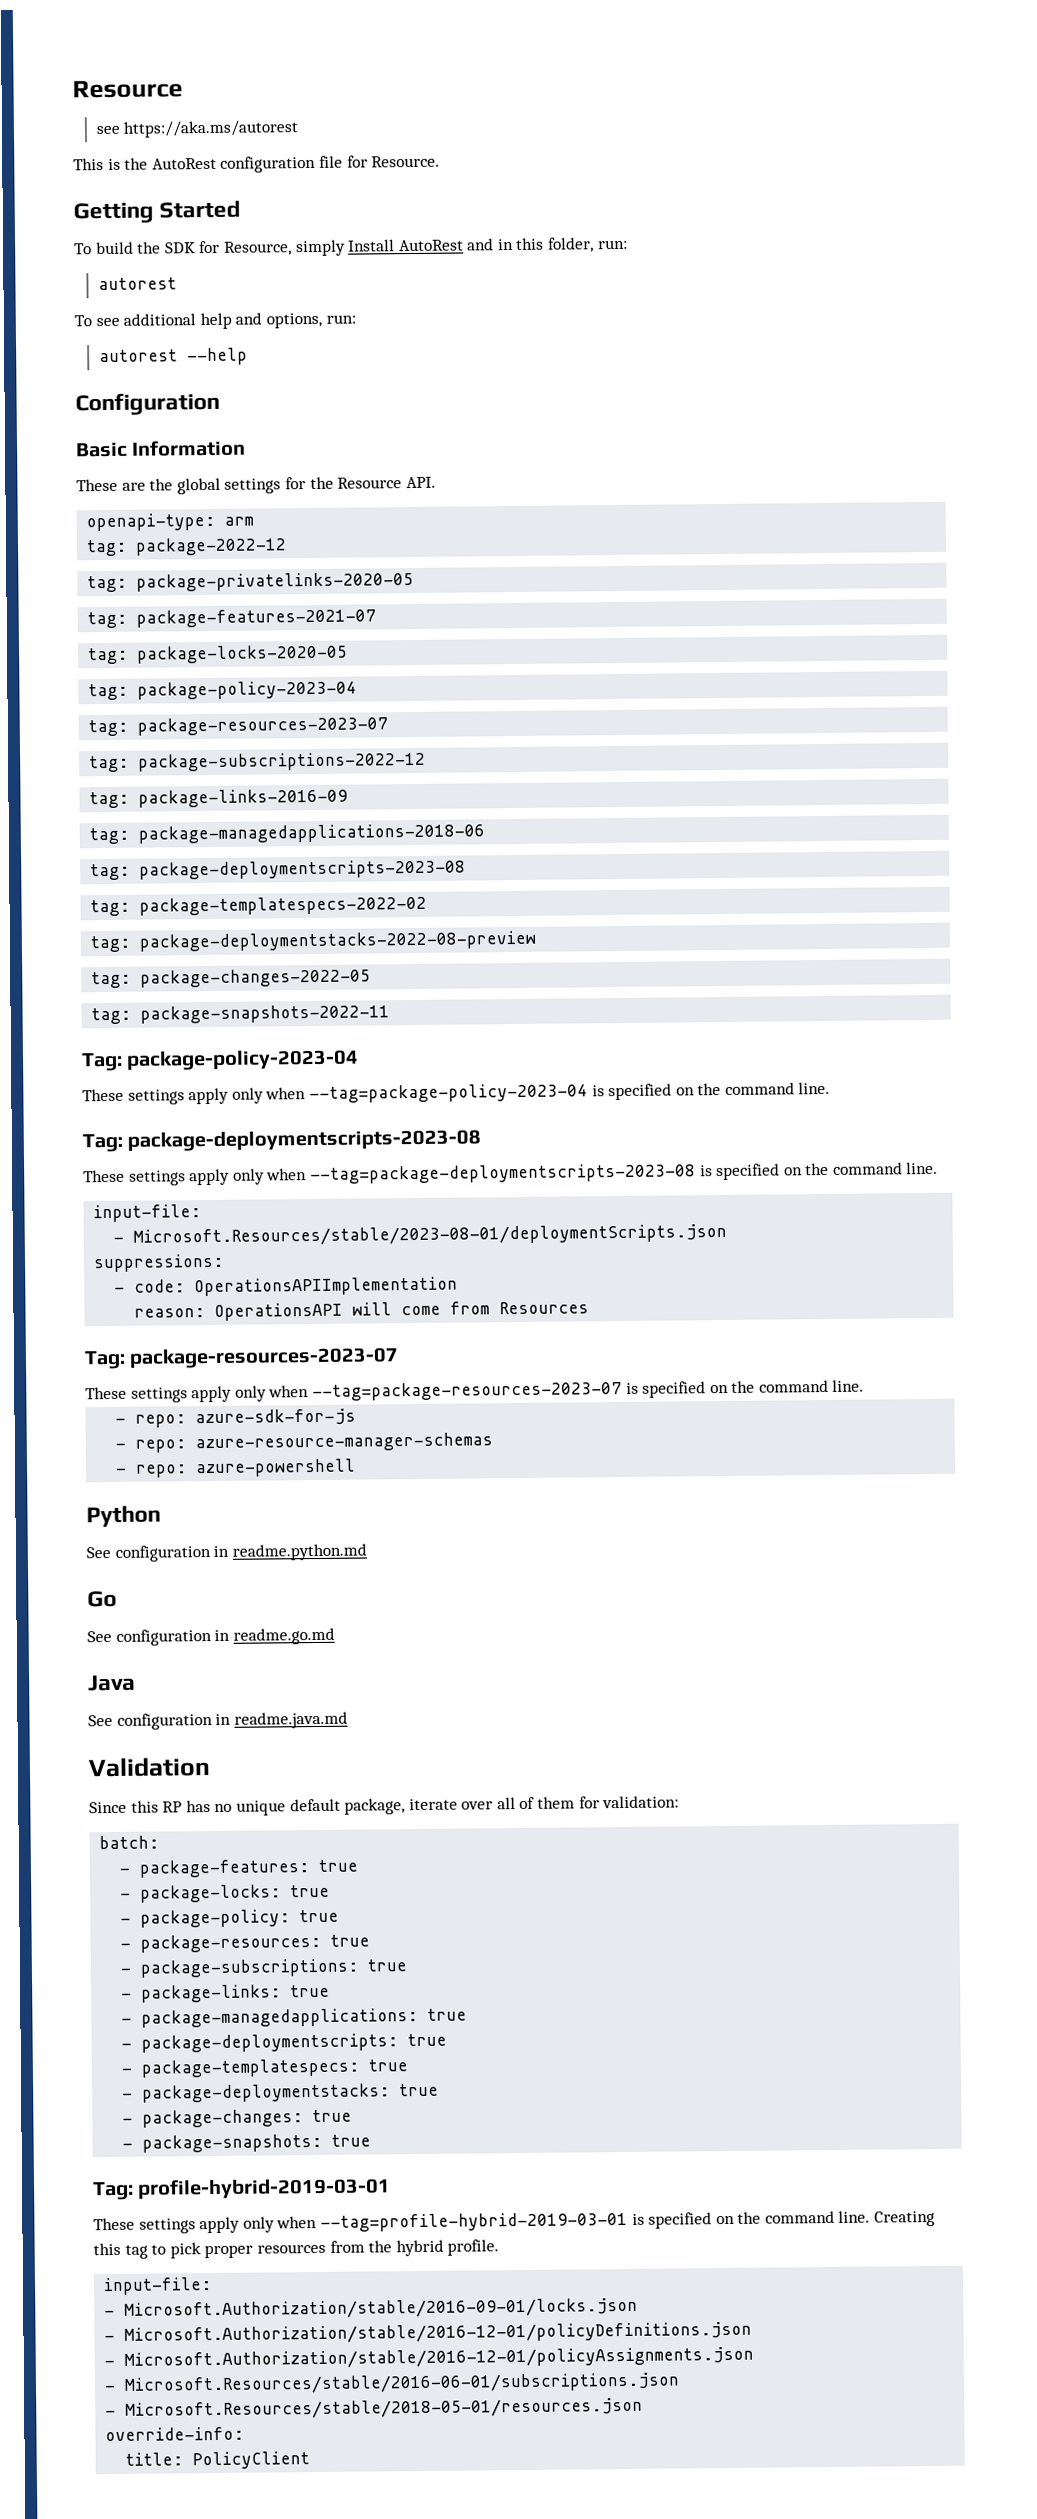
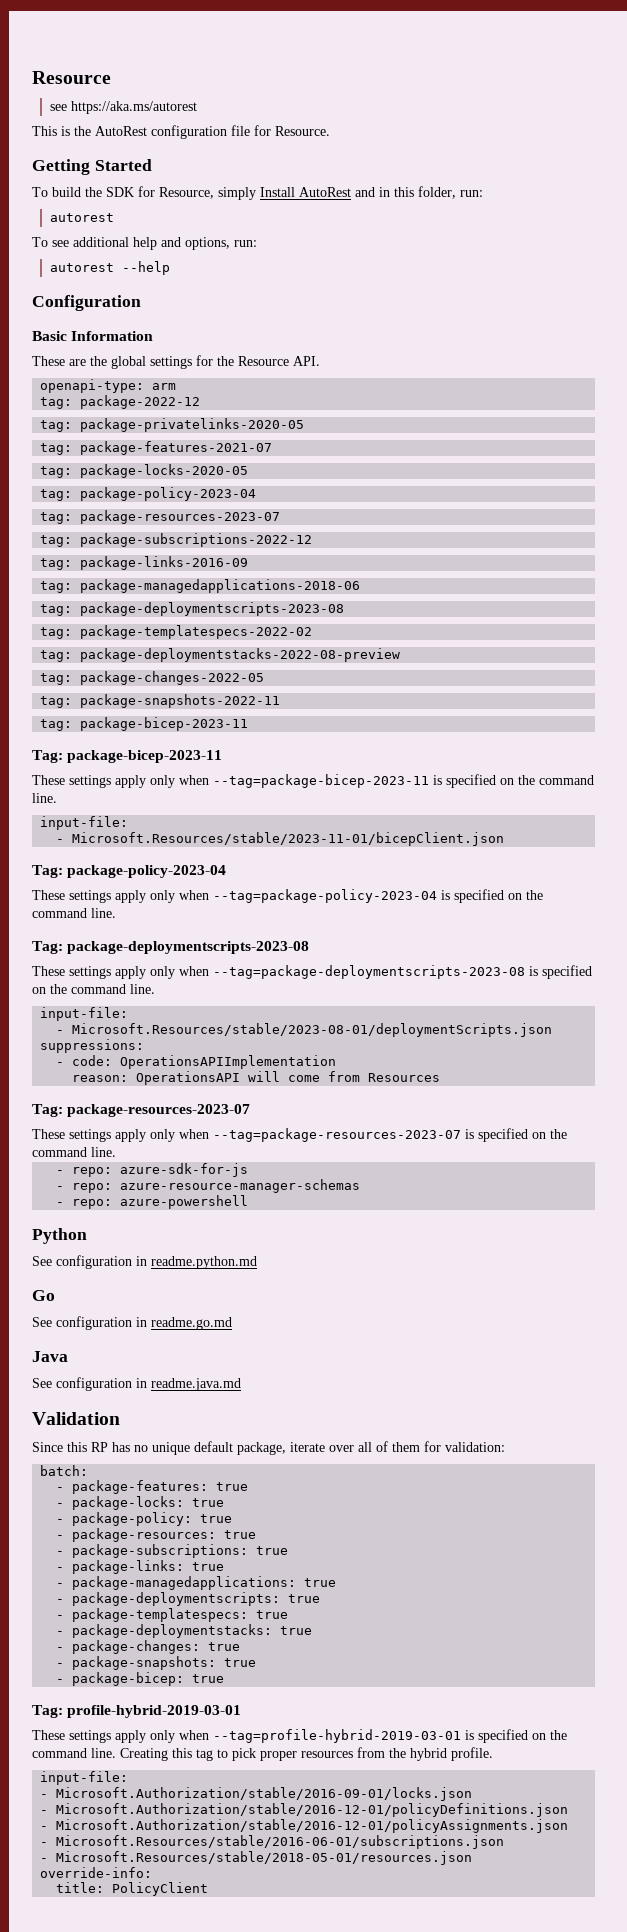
+ tag: package-bicep-2023-11
+ Tag: package-bicep-2023-11
+ These settings apply only when --tag=package-bicep-2023-11 is specified on the command line.
+ input-file:
+ - Microsoft.Resources/stable/2023-11-01/bicepClient.json
+ - package-bicep: true

